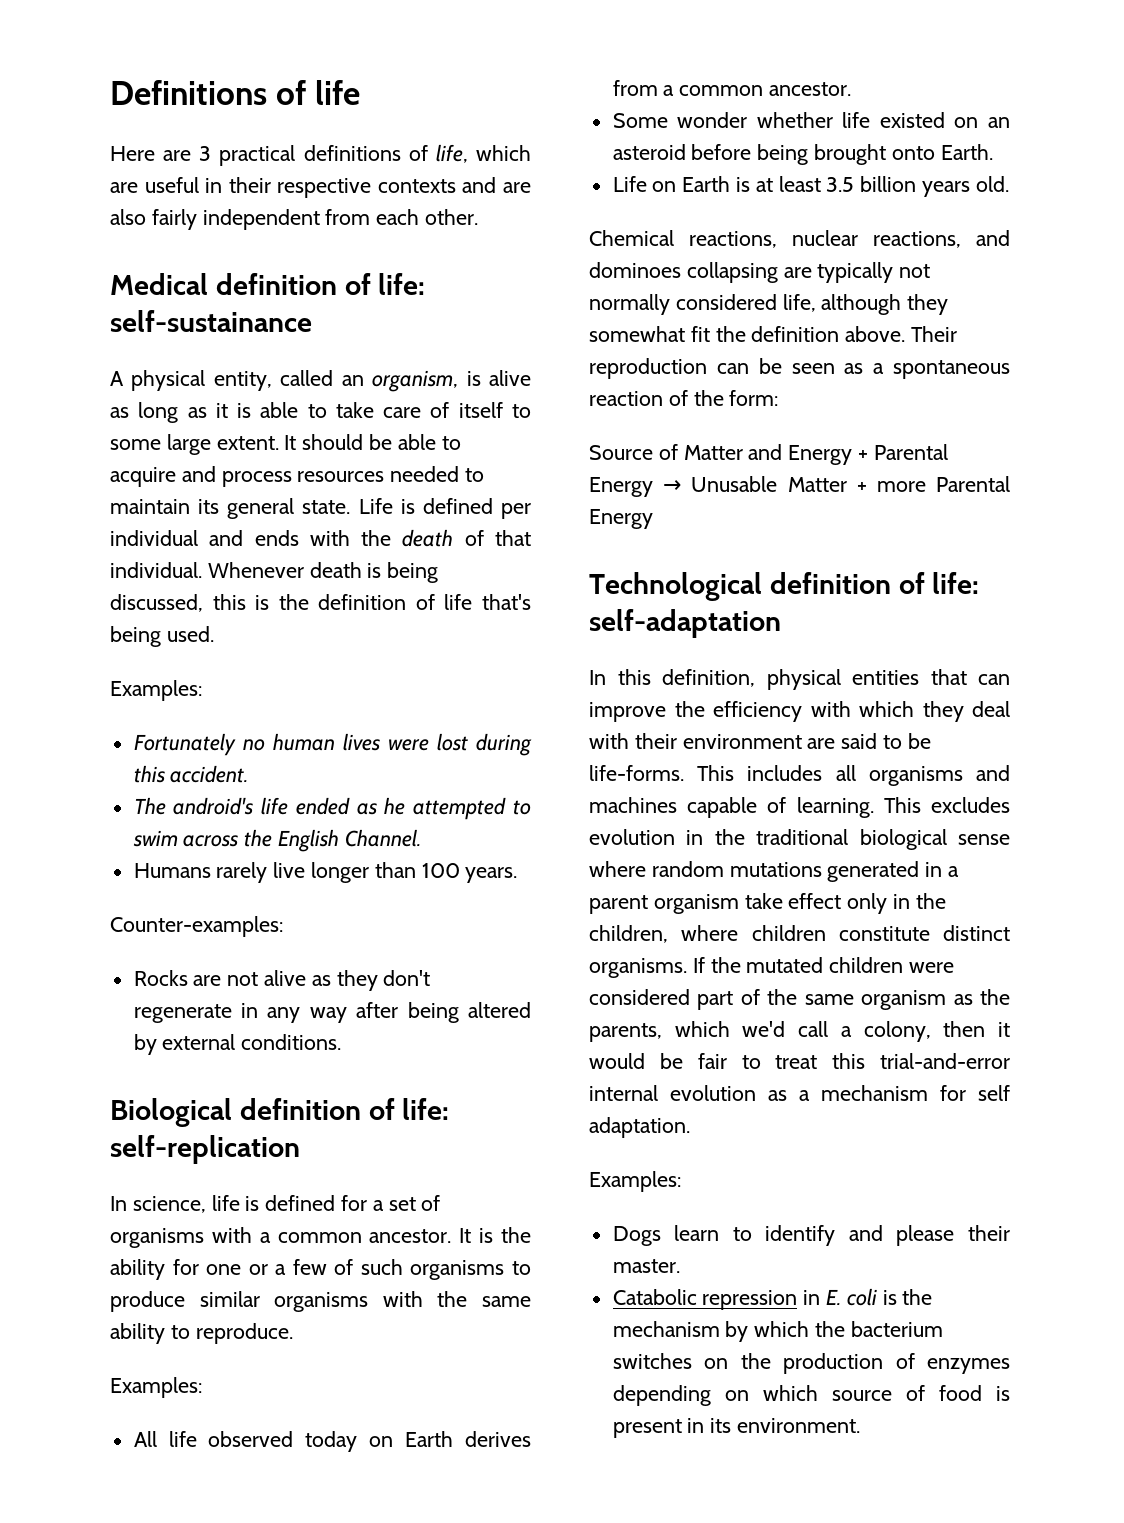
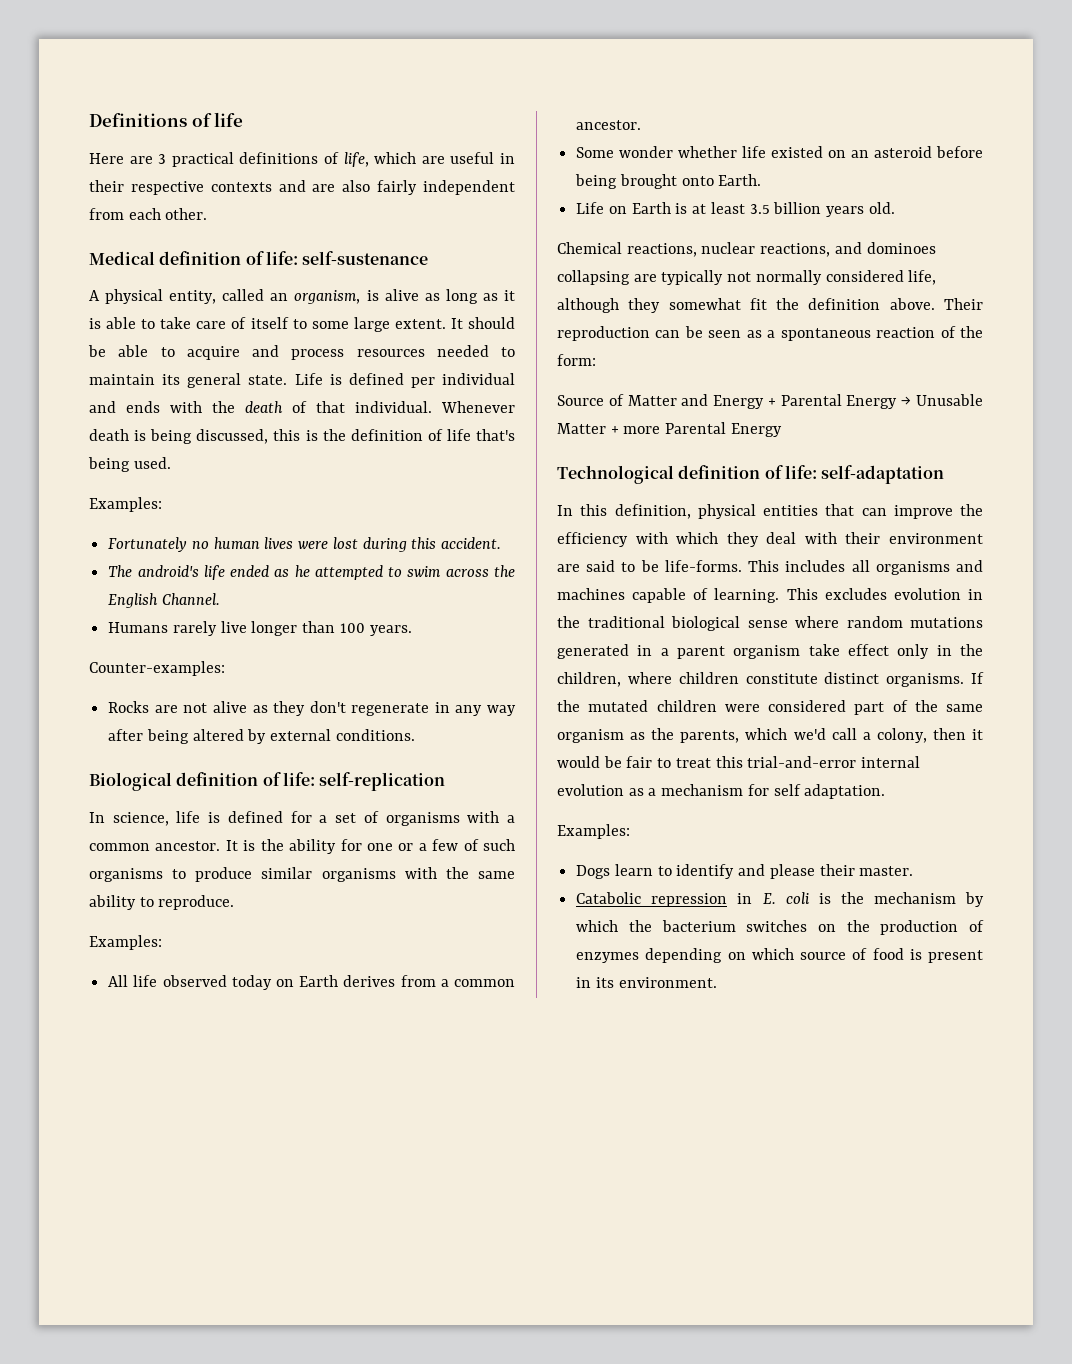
- Medical definition of life: self-sustainance
+ Medical definition of life: self-sustenance

